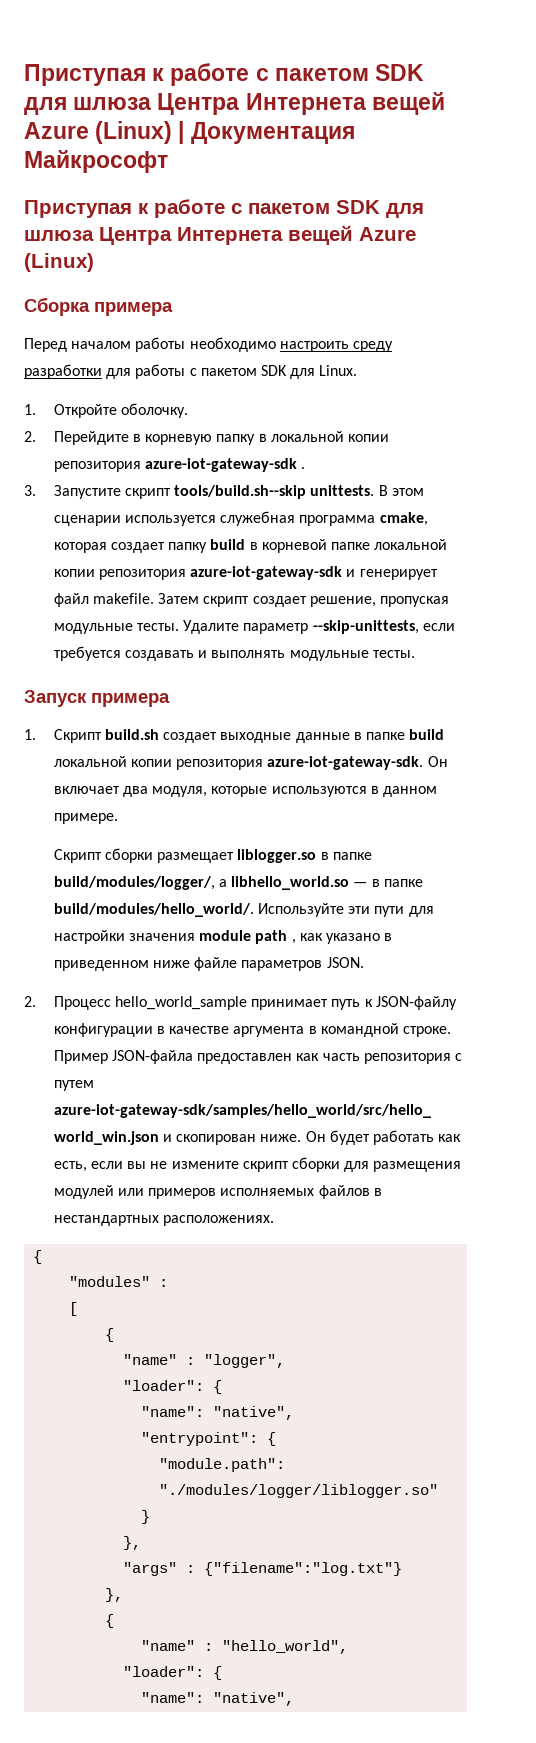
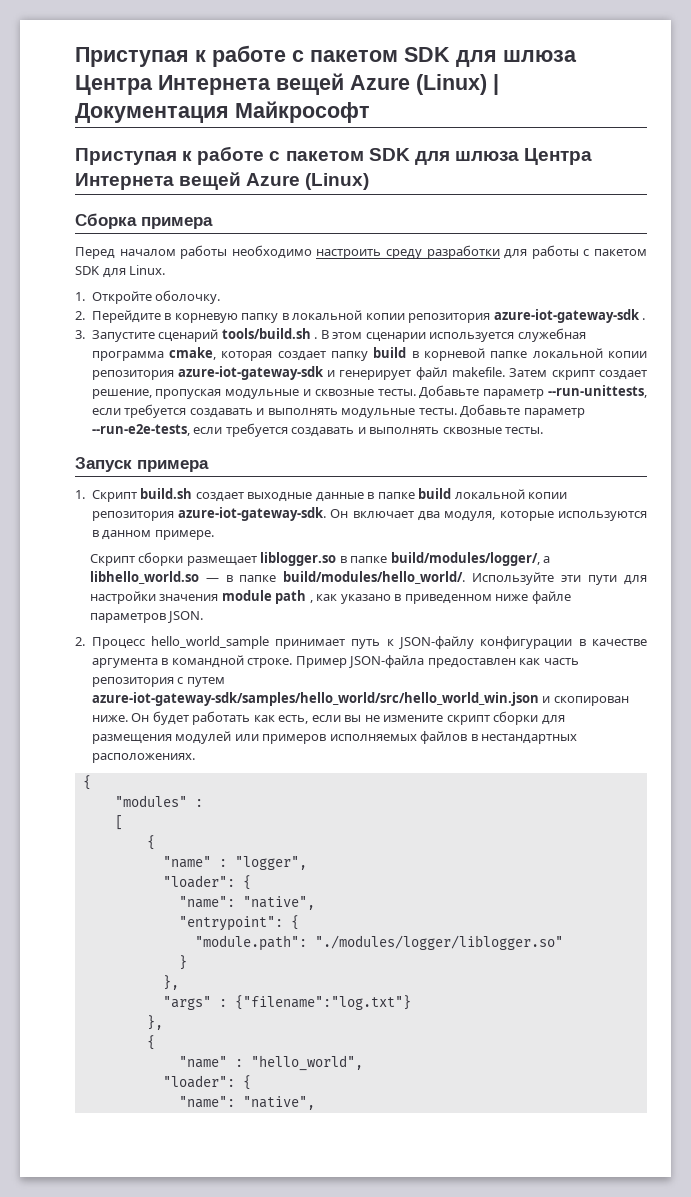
- 3. Запустите скрипт tools/build.sh--skip unittests.
+ 3. Запустите сценарий tools/build.sh .
- Затем скрипт создает решение, пропуская модульные тесты. Удалите параметр --skip-unittests, если требуется создавать и выполнять модульные тесты.
+ Затем скрипт создает решение, пропуская модульные и сквозные тесты. Добавьте параметр --run-unittests, если требуется создавать и выполнять модульные тесты. Добавьте параметр --run-e2e-tests, если требуется создавать и выполнять сквозные тесты.

